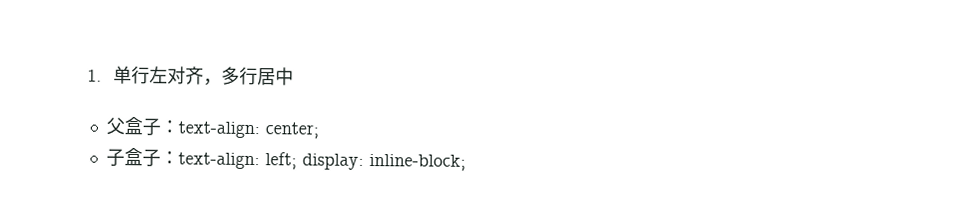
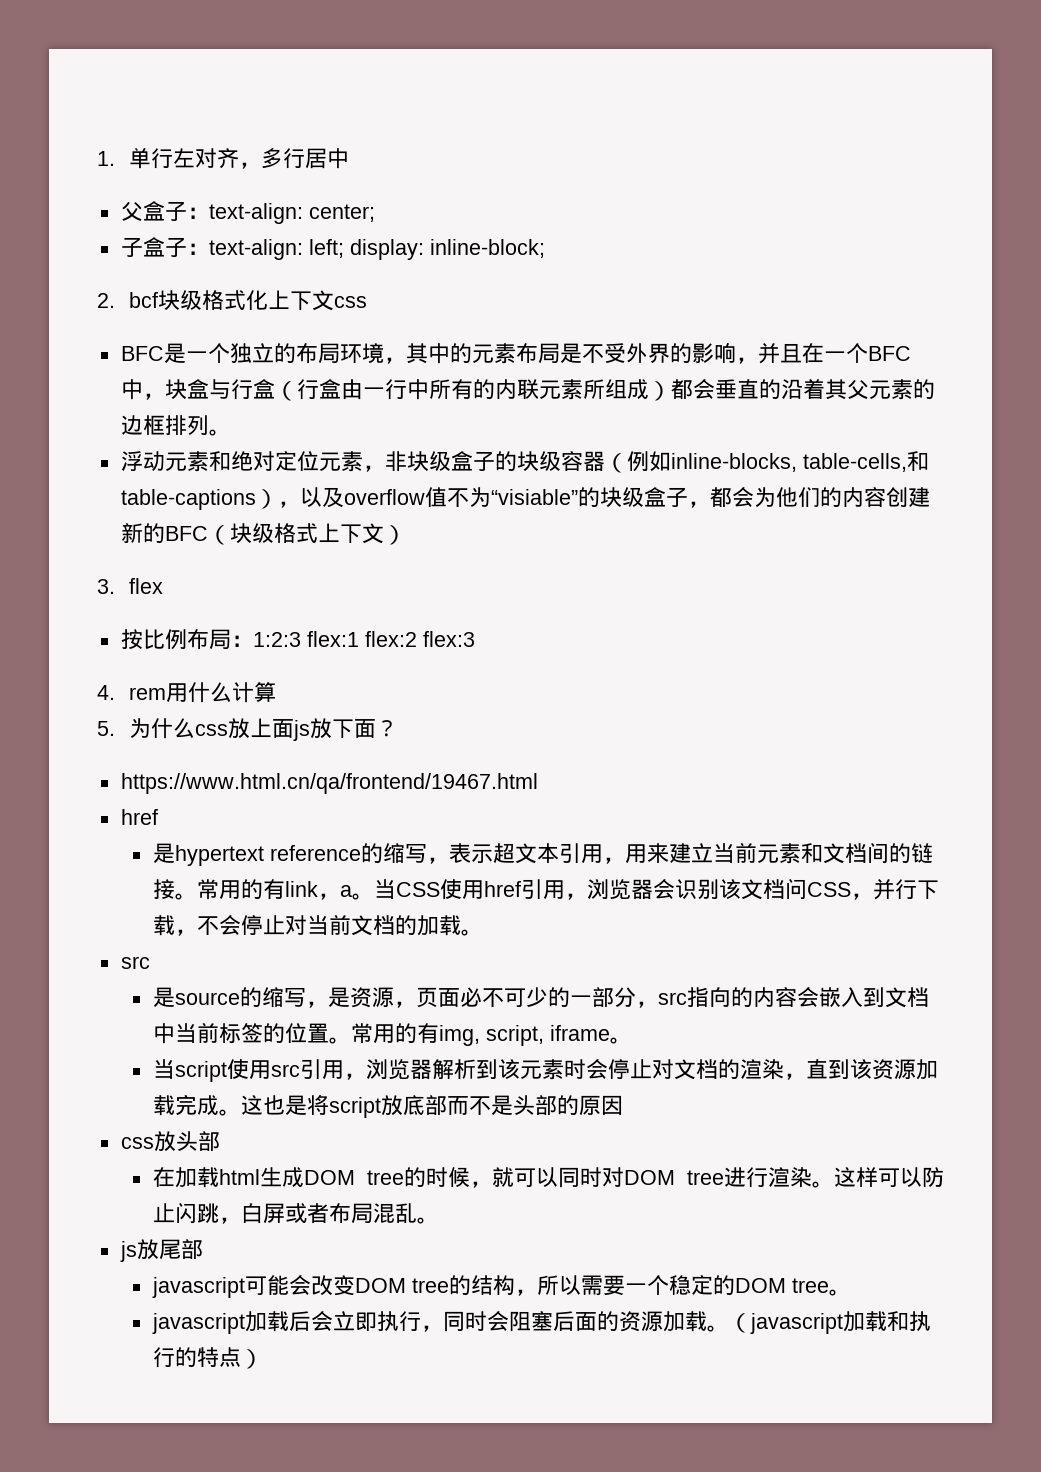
+ 2. bcf块级格式化上下文css
+ BFC是一个独立的布局环境，其中的元素布局是不受外界的影响，并且在一个BFC中，块盒与行盒（行盒由一行中所有的内联元素所组成）都会垂直的沿着其父元素的边框排列。
+ 浮动元素和绝对定位元素，非块级盒子的块级容器（例如inline-blocks, table-cells,和table-captions），以及overflow值不为“visiable”的块级盒子，都会为他们的内容创建新的BFC（块级格式上下文）
+ 3. flex
+ 按比例布局：1:2:3 flex:1 flex:2 flex:3
+ 4. rem用什么计算
+ 5.为什么css放上面js放下面？
+ https://www.html.cn/qa/frontend/19467.html
+ href
+ 是hypertext reference的缩写，表示超文本引用，用来建立当前元素和文档间的链接。常用的有link，a。当CSS使用href引用，浏览器会识别该文档问CSS，并行下载，不会停止对当前文档的加载。
+ src
+ 是source的缩写，是资源，页面必不可少的一部分，src指向的内容会嵌入到文档中当前标签的位置。常用的有img, script, iframe。
+ 当script使用src引用，浏览器解析到该元素时会停止对文档的渲染，直到该资源加载完成。这也是将script放底部而不是头部的原因
+ css放头部
+ 在加载html生成DOM tree的时候，就可以同时对DOM tree进行渲染。这样可以防止闪跳，白屏或者布局混乱。
+ js放尾部
+ javascript可能会改变DOM tree的结构，所以需要一个稳定的DOM tree。
+ javascript加载后会立即执行，同时会阻塞后面的资源加载。（javascript加载和执行的特点）

